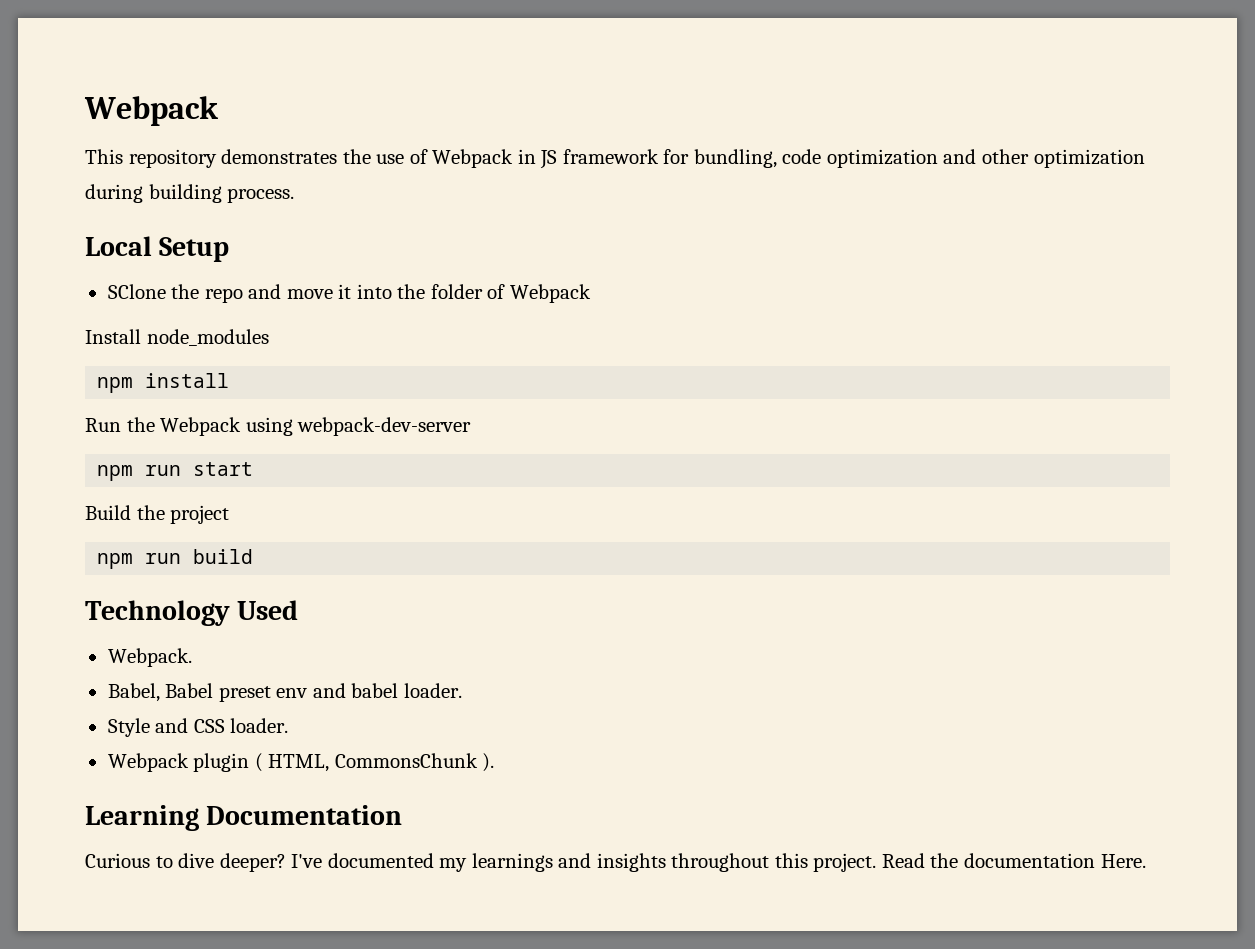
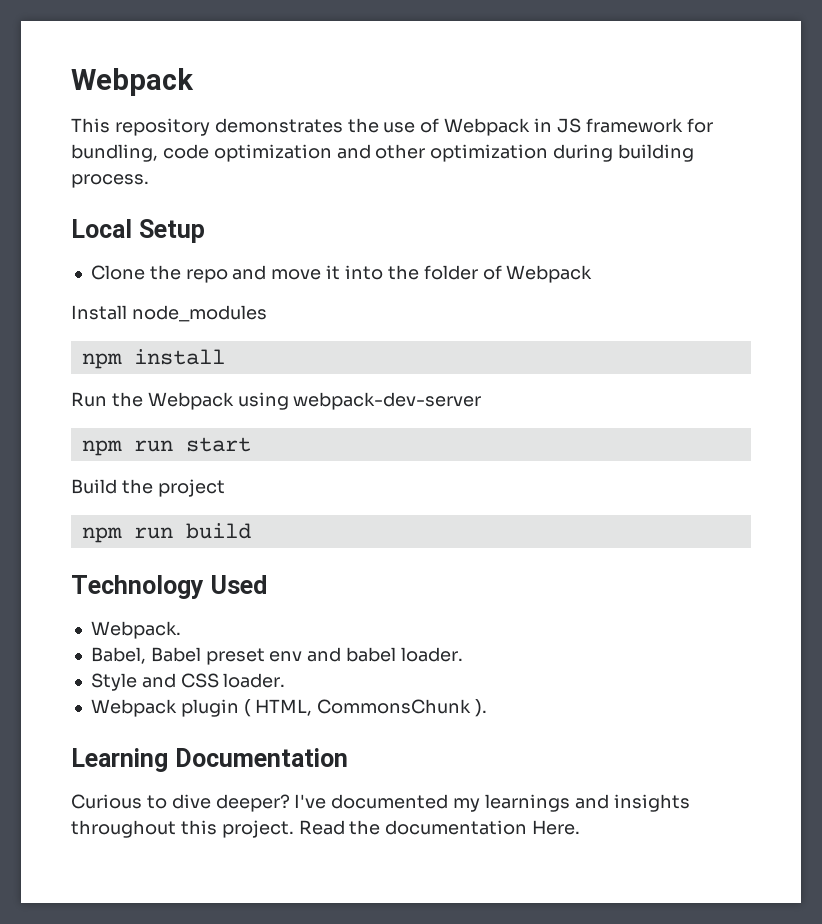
- SClone the repo and move it into the folder of Webpack
+ Clone the repo and move it into the folder of Webpack

